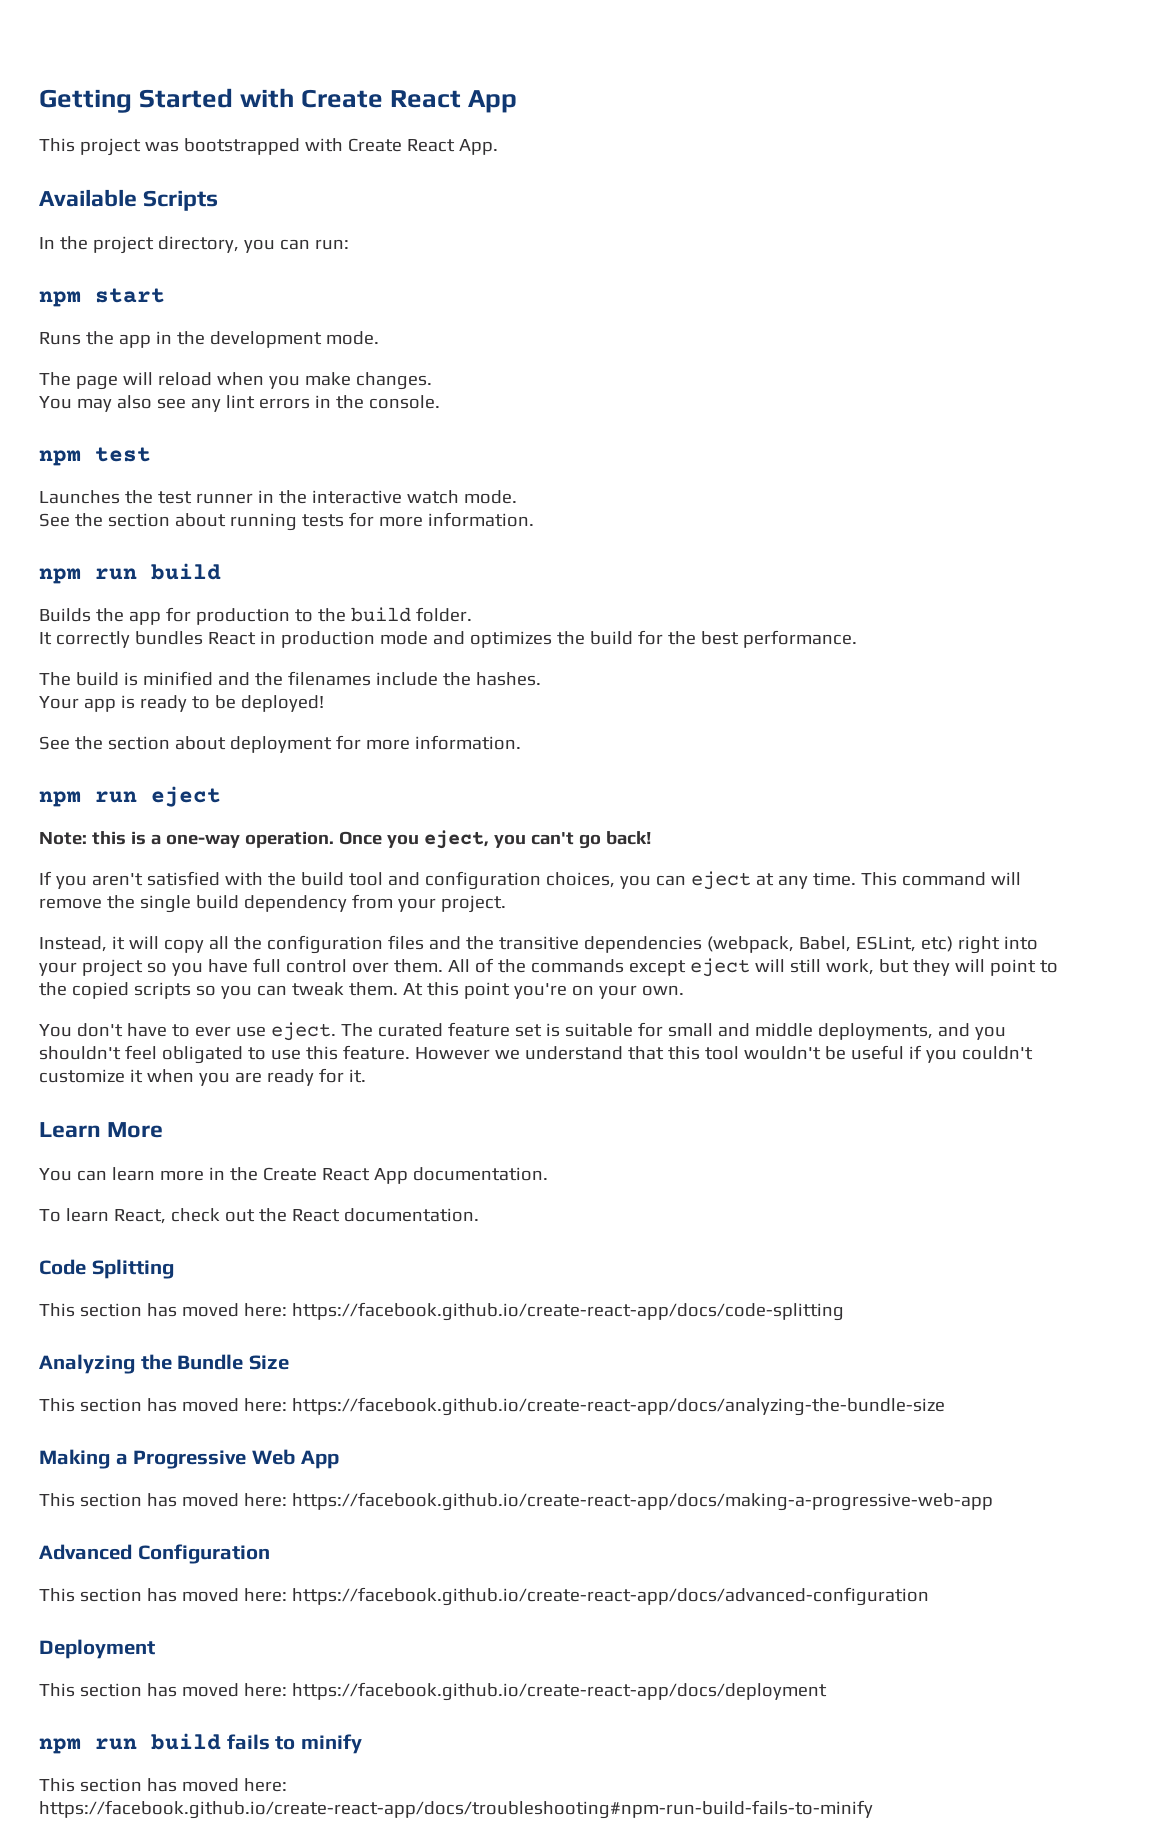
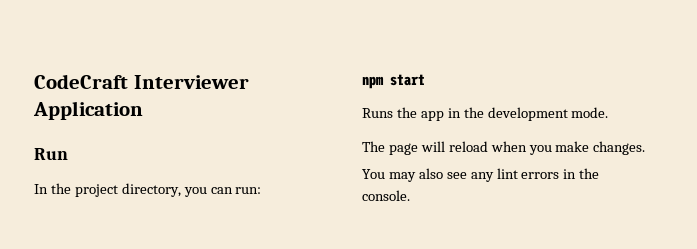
- Getting Started with Create React App
- This project was bootstrapped with Create React App.
- Available Scripts
+ CodeCraft Interviewer Application
+ Run
- npm test
- Launches the test runner in the interactive watch mode.
- See the section about running tests for more information.
- npm run build
- Builds the app for production to the build folder.
- It correctly bundles React in production mode and optimizes the build for the best performance.
- The build is minified and the filenames include the hashes.
- Your app is ready to be deployed!
- See the section about deployment for more information.
- npm run eject
- Note: this is a one-way operation. Once you eject, you can't go back!
- If you aren't satisfied with the build tool and configuration choices, you can eject at any time. This command will remove the single build dependency from your project.
- Instead, it will copy all the configuration files and the transitive dependencies (webpack, Babel, ESLint, etc) right into your project so you have full control over them. All of the commands except eject will still work, but they will point to the copied scripts so you can tweak them. At this point you're on your own.
- You don't have to ever use eject. The curated feature set is suitable for small and middle deployments, and you shouldn't feel obligated to use this feature. However we understand that this tool wouldn't be useful if you couldn't customize it when you are ready for it.
- Learn More
- You can learn more in the Create React App documentation.
- To learn React, check out the React documentation.
- Code Splitting
- This section has moved here: https://facebook.github.io/create-react-app/docs/code-splitting
- Analyzing the Bundle Size
- This section has moved here: https://facebook.github.io/create-react-app/docs/analyzing-the-bundle-size
- Making a Progressive Web App
- This section has moved here: https://facebook.github.io/create-react-app/docs/making-a-progressive-web-app
- Advanced Configuration
- This section has moved here: https://facebook.github.io/create-react-app/docs/advanced-configuration
- Deployment
- This section has moved here: https://facebook.github.io/create-react-app/docs/deployment
- npm run build fails to minify
- This section has moved here: https://facebook.github.io/create-react-app/docs/troubleshooting#npm-run-build-fails-to-minify

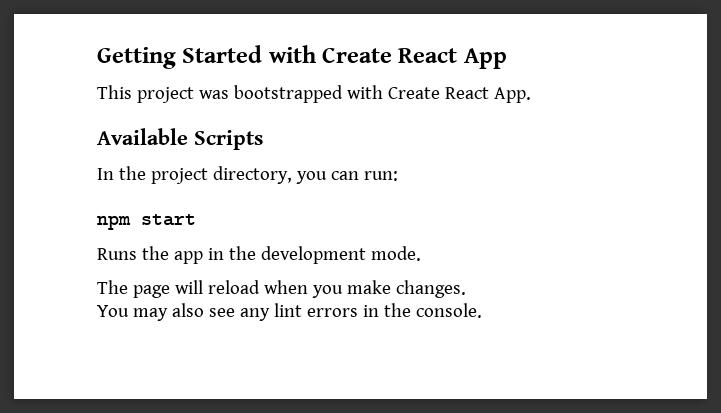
- CodeCraft Interviewer Application
- Run
+ Getting Started with Create React App
+ This project was bootstrapped with Create React App.
+ Available Scripts

